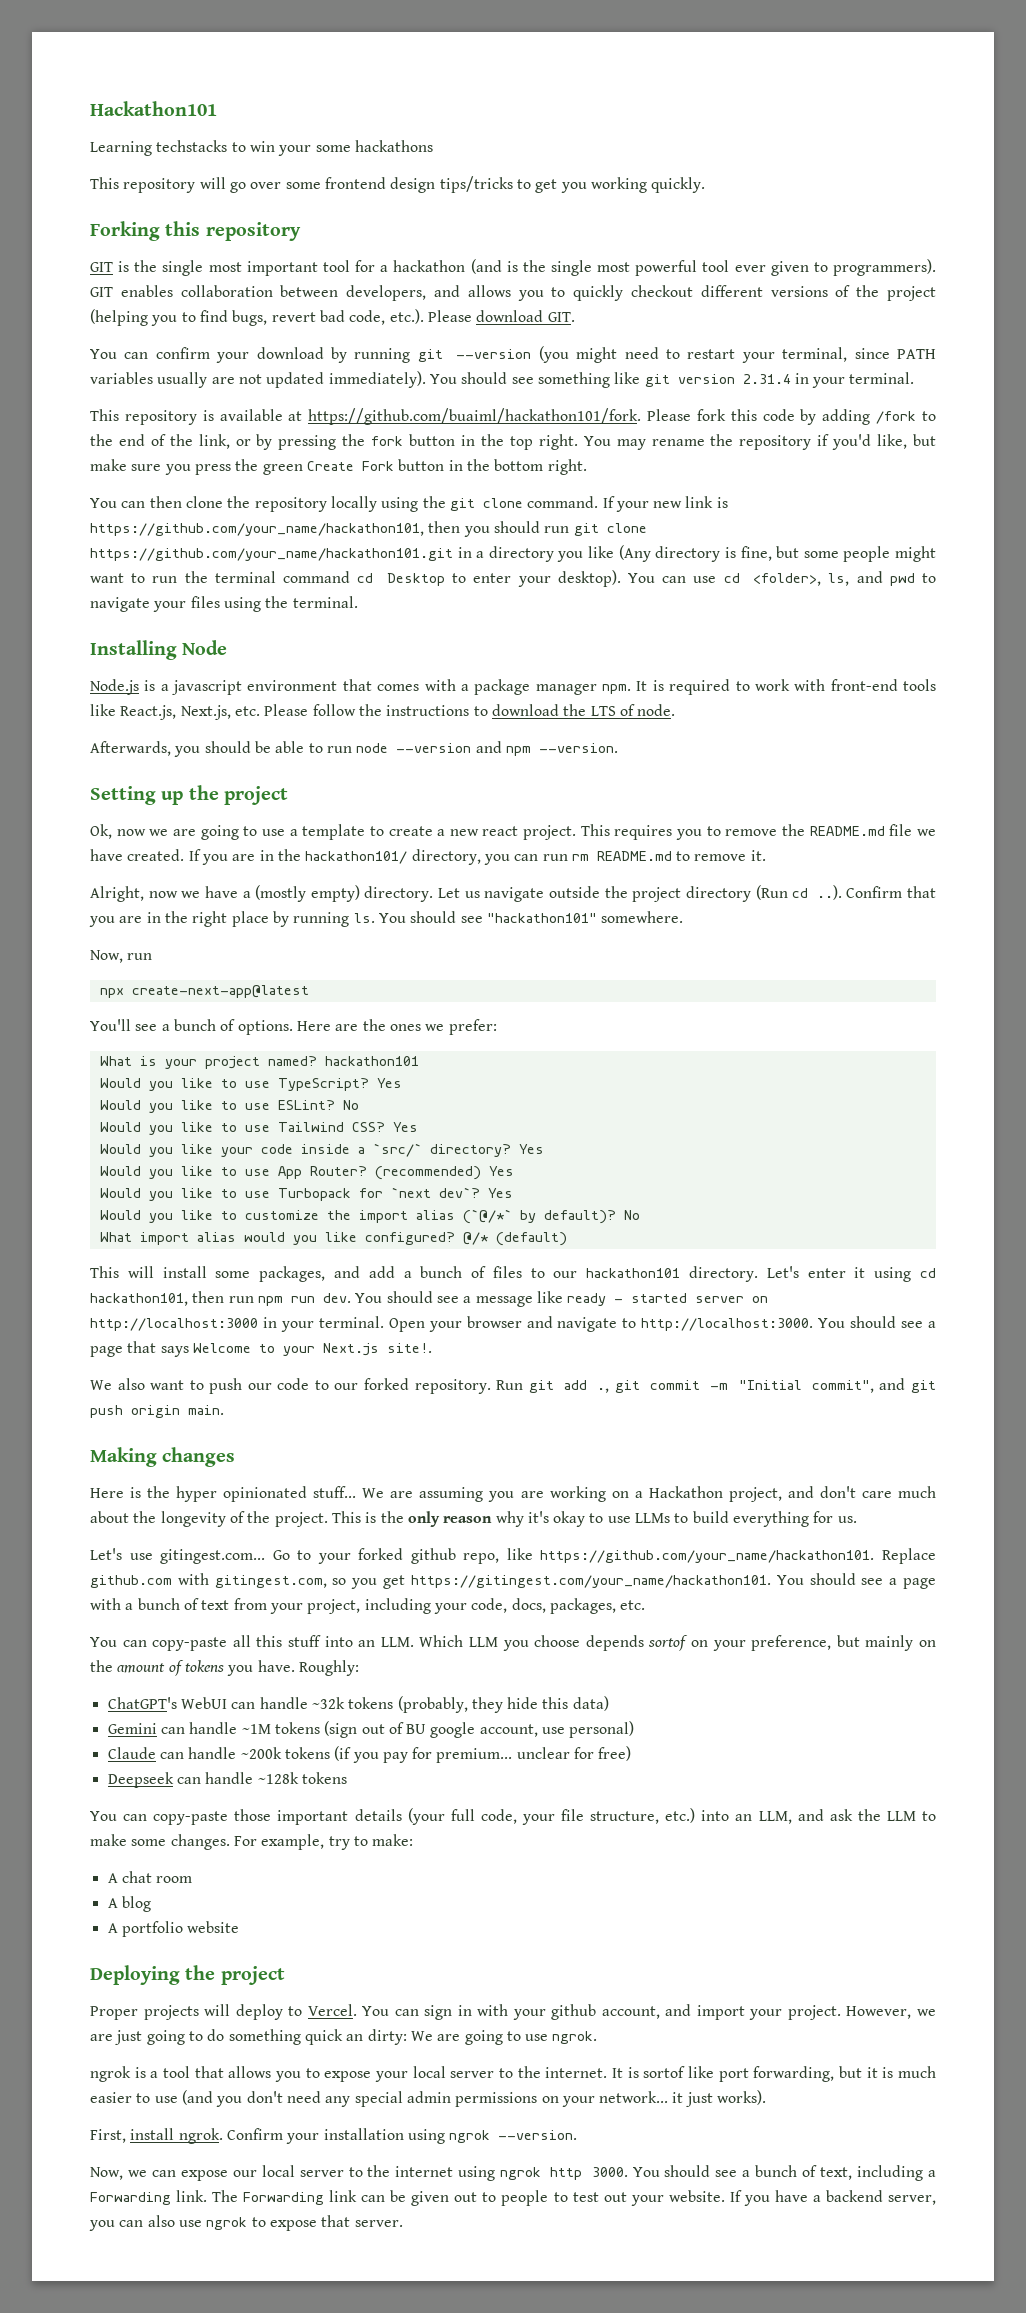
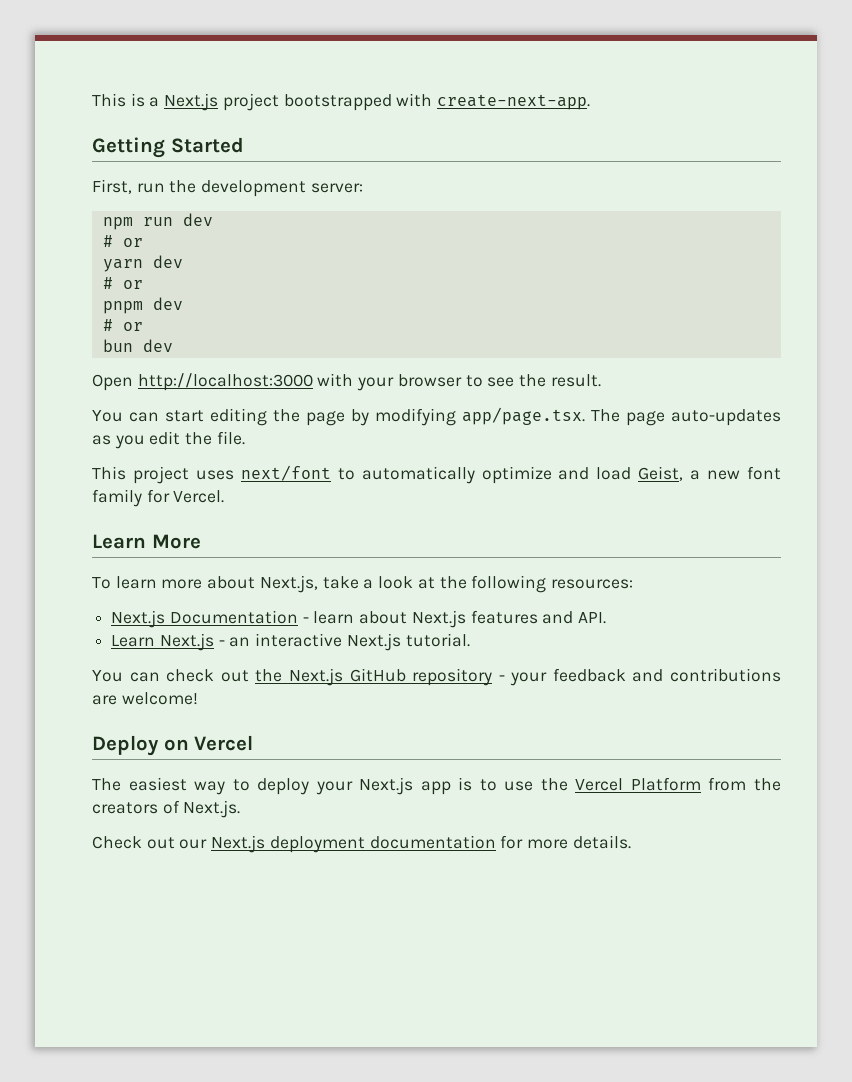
- Hackathon101
- Learning techstacks to win your some hackathons
- This repository will go over some frontend design tips/tricks to get you working quickly.
- Forking this repository
- GIT is the single most important tool for a hackathon (and is the single most powerful tool ever given to programmers). GIT enables collaboration between developers, and allows you to quickly checkout different versions of the project (helping you to find bugs, revert bad code, etc.). Please download GIT.
- You can confirm your download by running git --version (you might need to restart your terminal, since PATH variables usually are not updated immediately). You should see something like git version 2.31.4 in your terminal.
- This repository is available at https://github.com/buaiml/hackathon101/fork. Please fork this code by adding /fork to the end of the link, or by pressing the fork button in the top right. You may rename the repository if you'd like, but make sure you press the green Create Fork button in the bottom right.
- You can then clone the repository locally using the git clone command. If your new link is https://github.com/your_name/hackathon101, then you should run git clone https://github.com/your_name/hackathon101.git in a directory you like (Any directory is fine, but some people might want to run the terminal command cd Desktop to enter your desktop). You can use cd <folder>, ls, and pwd to navigate your files using the terminal.
- Installing Node
- Node.js is a javascript environment that comes with a package manager npm. It is required to work with front-end tools like React.js, Next.js, etc. Please follow the instructions to download the LTS of node.
- Afterwards, you should be able to run node --version and npm --version.
- Setting up the project
- Ok, now we are going to use a template to create a new react project. This requires you to remove the README.md file we have created. If you are in the hackathon101/ directory, you can run rm README.md to remove it.
- Alright, now we have a (mostly empty) directory. Let us navigate outside the project directory (Run cd ..). Confirm that you are in the right place by running ls. You should see "hackathon101" somewhere.
- Now, run
- npx create-next-app@latest
- You'll see a bunch of options. Here are the ones we prefer:
- What is your project named? hackathon101
- Would you like to use TypeScript? Yes
- Would you like to use ESLint? No
- Would you like to use Tailwind CSS? Yes
- Would you like your code inside a `src/` directory? Yes
- Would you like to use App Router? (recommended) Yes
- Would you like to use Turbopack for `next dev`? Yes
- Would you like to customize the import alias (`@/*` by default)? No
- What import alias would you like configured? @/* (default)
- This will install some packages, and add a bunch of files to our hackathon101 directory. Let's enter it using cd hackathon101, then run npm run dev. You should see a message like ready - started server on http://localhost:3000 in your terminal. Open your browser and navigate to http://localhost:3000. You should see a page that says Welcome to your Next.js site!.
- We also want to push our code to our forked repository. Run git add ., git commit -m "Initial commit", and git push origin main.
- Making changes
- Here is the hyper opinionated stuff... We are assuming you are working on a Hackathon project, and don't care much about the longevity of the project. This is the only reason why it's okay to use LLMs to build everything for us.
- Let's use gitingest.com... Go to your forked github repo, like https://github.com/your_name/hackathon101. Replace github.com with gitingest.com, so you get https://gitingest.com/your_name/hackathon101. You should see a page with a bunch of text from your project, including your code, docs, packages, etc.
- You can copy-paste all this stuff into an LLM. Which LLM you choose depends sortof on your preference, but mainly on the amount of tokens you have. Roughly:
- ChatGPT's WebUI can handle ~32k tokens (probably, they hide this data)
- Gemini can handle ~1M tokens (sign out of BU google account, use personal)
- Claude can handle ~200k tokens (if you pay for premium... unclear for free)
- Deepseek can handle ~128k tokens
- You can copy-paste those important details (your full code, your file structure, etc.) into an LLM, and ask the LLM to make some changes. For example, try to make:
- A chat room
- A blog
- A portfolio website
- Deploying the project
- Proper projects will deploy to Vercel. You can sign in with your github account, and import your project. However, we are just going to do something quick an dirty: We are going to use ngrok.
- ngrok is a tool that allows you to expose your local server to the internet. It is sortof like port forwarding, but it is much easier to use (and you don't need any special admin permissions on your network... it just works).
- First, install ngrok. Confirm your installation using ngrok --version.
- Now, we can expose our local server to the internet using ngrok http 3000. You should see a bunch of text, including a Forwarding link. The Forwarding link can be given out to people to test out your website. If you have a backend server, you can also use ngrok to expose that server.
+ This is a Next.js project bootstrapped with create-next-app.
+ Getting Started
+ First, run the development server:
+ npm run dev
+ # or
+ yarn dev
+ # or
+ pnpm dev
+ # or
+ bun dev
+ Open http://localhost:3000 with your browser to see the result.
+ You can start editing the page by modifying app/page.tsx. The page auto-updates as you edit the file.
+ This project uses next/font to automatically optimize and load Geist, a new font family for Vercel.
+ Learn More
+ To learn more about Next.js, take a look at the following resources:
+ Next.js Documentation - learn about Next.js features and API.
+ Learn Next.js - an interactive Next.js tutorial.
+ You can check out the Next.js GitHub repository - your feedback and contributions are welcome!
+ Deploy on Vercel
+ The easiest way to deploy your Next.js app is to use the Vercel Platform from the creators of Next.js.
+ Check out our Next.js deployment documentation for more details.

